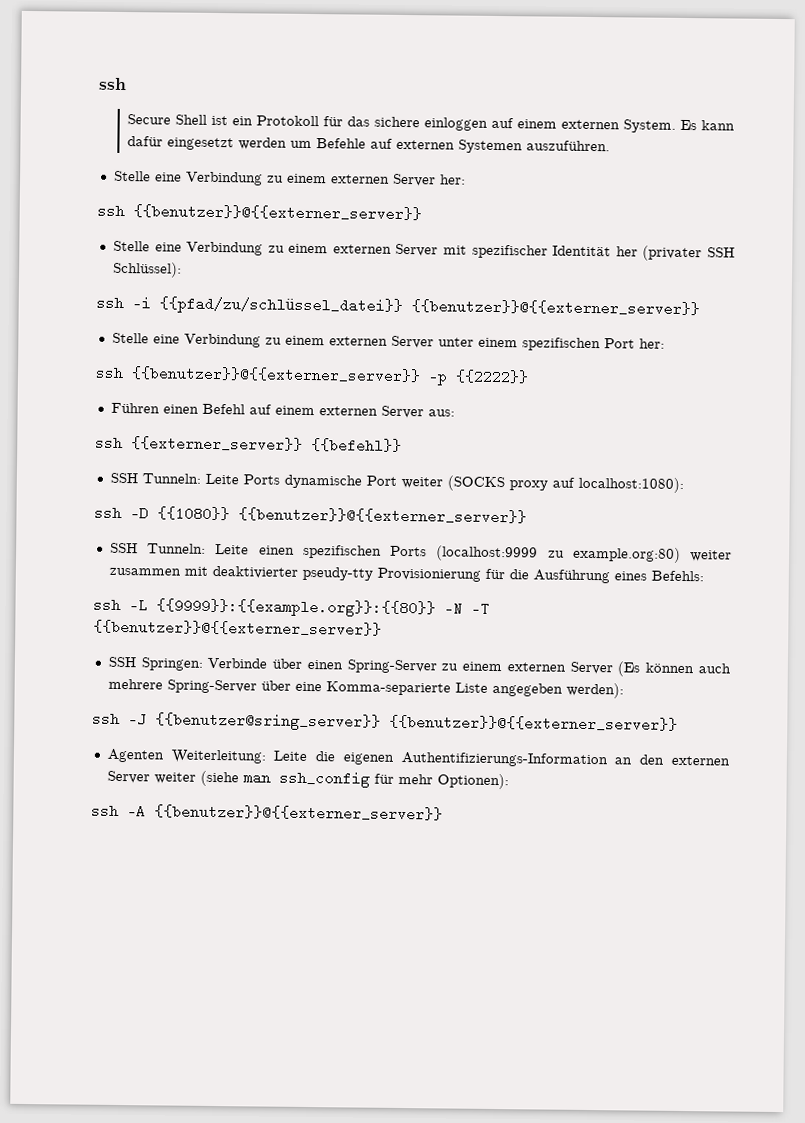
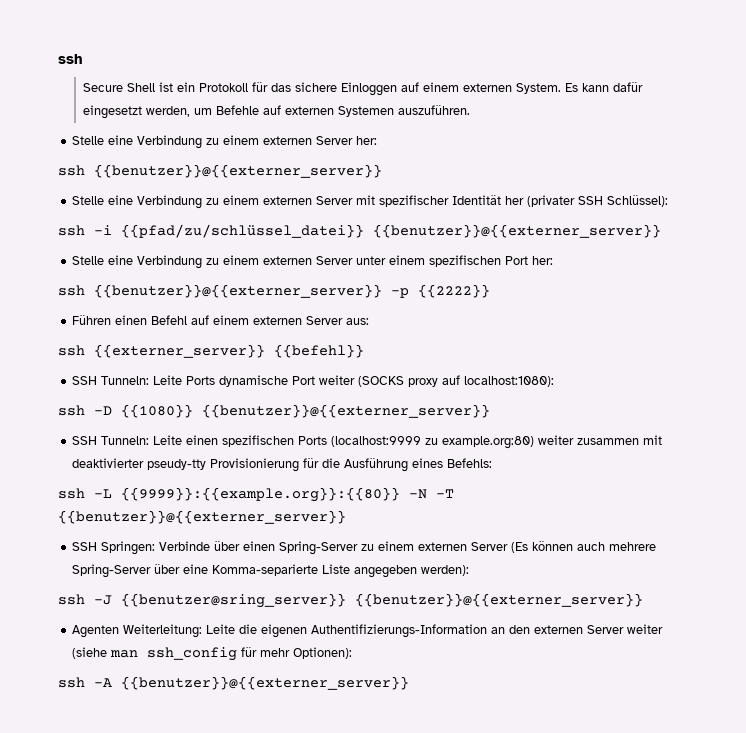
- Secure Shell ist ein Protokoll für das sichere einloggen auf einem externen System.
+ Secure Shell ist ein Protokoll für das sichere Einloggen auf einem externen System.
- Es kann dafür eingesetzt werden um Befehle auf externen Systemen auszuführen.
+ Es kann dafür eingesetzt werden, um Befehle auf externen Systemen auszuführen.

